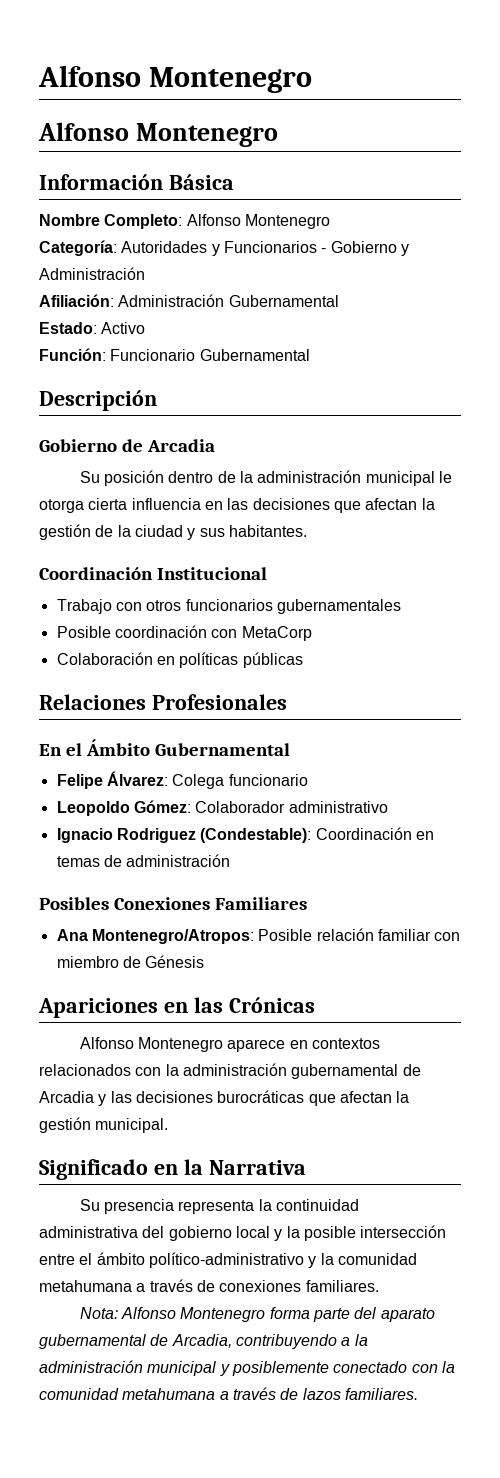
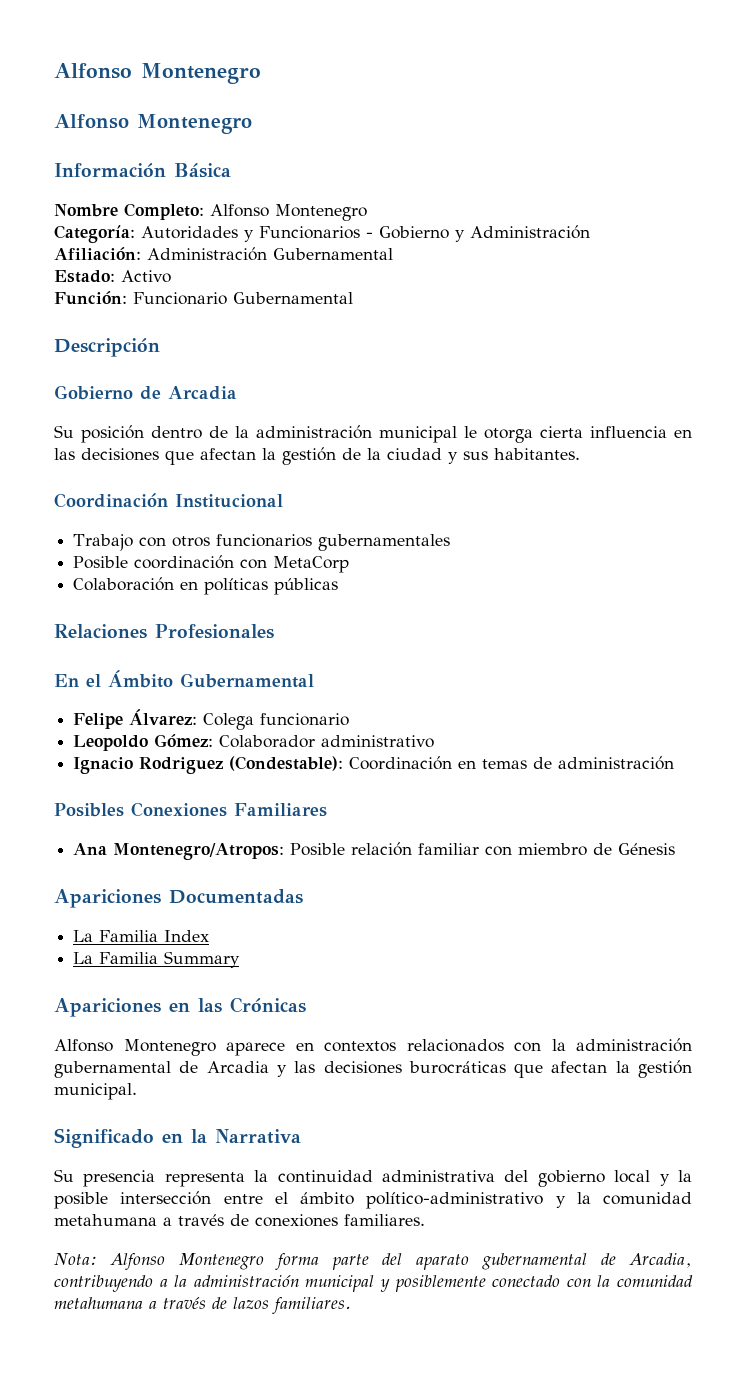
+ Apariciones Documentadas
+ La Familia Index
+ La Familia Summary

